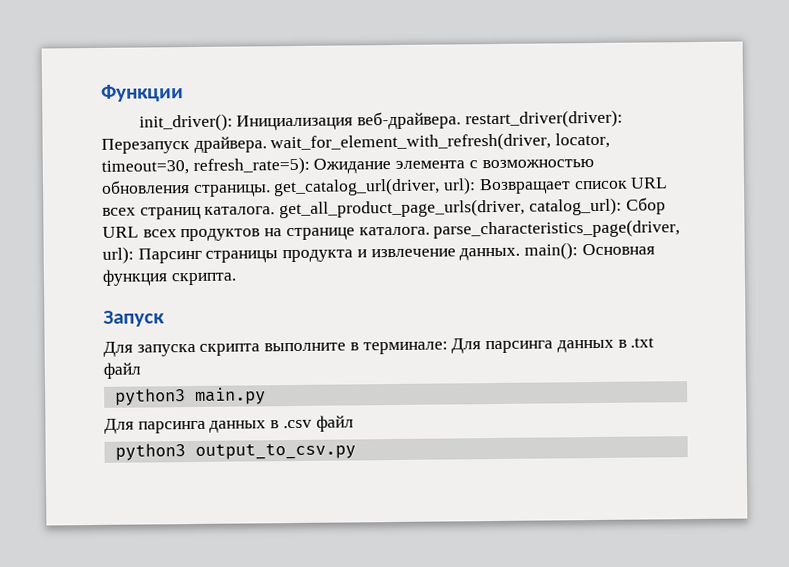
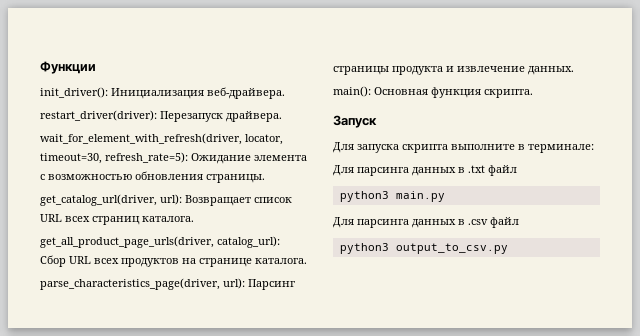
- init_driver(): Инициализация веб-драйвера. restart_driver(driver): Перезапуск драйвера. wait_for_element_with_refresh(driver, locator, timeout=30, refresh_rate=5): Ожидание элемента с возможностью обновления страницы. get_catalog_url(driver, url): Возвращает список URL всех страниц каталога. get_all_product_page_urls(driver, catalog_url): Сбор URL всех продуктов на странице каталога. parse_characteristics_page(driver, url): Парсинг страницы продукта и извлечение данных. main(): Основная функция скрипта.
+ init_driver(): Инициализация веб-драйвера.
+ restart_driver(driver): Перезапуск драйвера.
+ wait_for_element_with_refresh(driver, locator, timeout=30, refresh_rate=5): Ожидание элемента с возможностью обновления страницы.
+ get_catalog_url(driver, url): Возвращает список URL всех страниц каталога.
+ get_all_product_page_urls(driver, catalog_url): Сбор URL всех продуктов на странице каталога.
+ parse_characteristics_page(driver, url): Парсинг страницы продукта и извлечение данных.
+ main(): Основная функция скрипта.
- Для запуска скрипта выполните в терминале: Для парсинга данных в .txt файл
+ Для запуска скрипта выполните в терминале:
+ Для парсинга данных в .txt файл

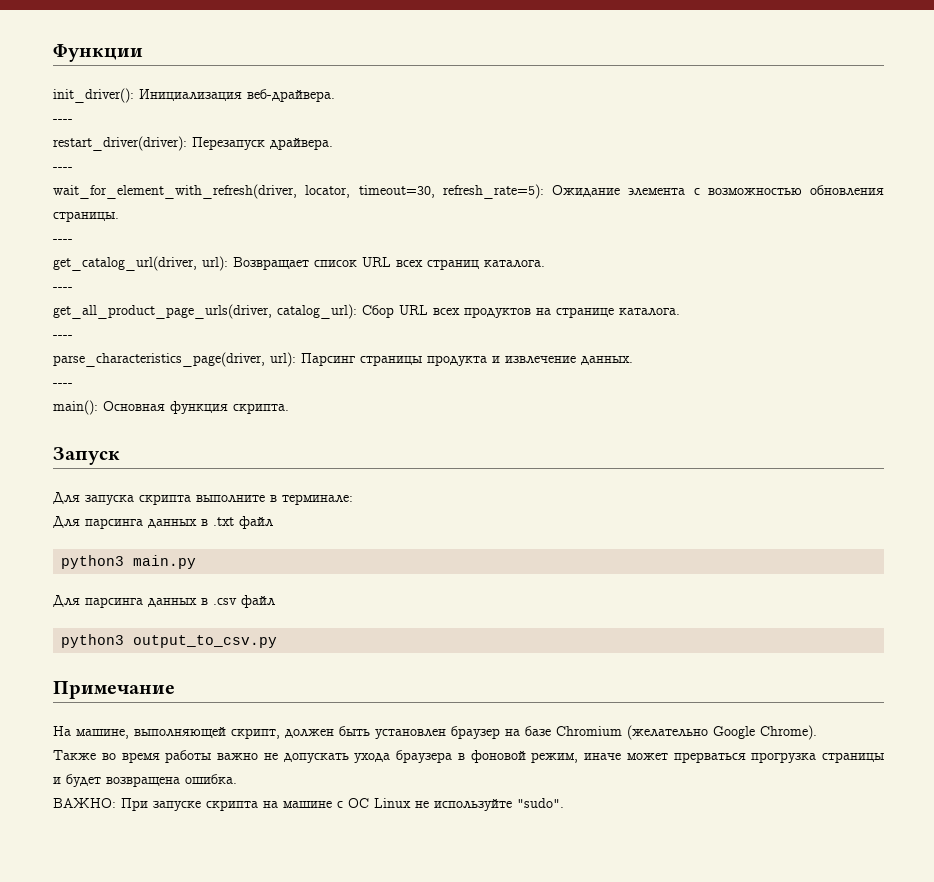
  init_driver(): Инициализация веб-драйвера.
+ ----
  restart_driver(driver): Перезапуск драйвера.
+ ----
  wait_for_element_with_refresh(driver, locator, timeout=30, refresh_rate=5): Ожидание элемента с возможностью обновления страницы.
+ ----
  get_catalog_url(driver, url): Возвращает список URL всех страниц каталога.
+ ----
  get_all_product_page_urls(driver, catalog_url): Сбор URL всех продуктов на странице каталога.
+ ----
  parse_characteristics_page(driver, url): Парсинг страницы продукта и извлечение данных.
+ ----
+ Примечание
+ На машине, выполняющей скрипт, должен быть установлен браузер на базе Chromium (желательно Google Chrome).
+ Также во время работы важно не допускать ухода браузера в фоновой режим, иначе может прерваться прогрузка страницы и будет возвращена ошибка.
+ ВАЖНО: При запуске скрипта на машине с ОС Linux не используйте "sudo".

